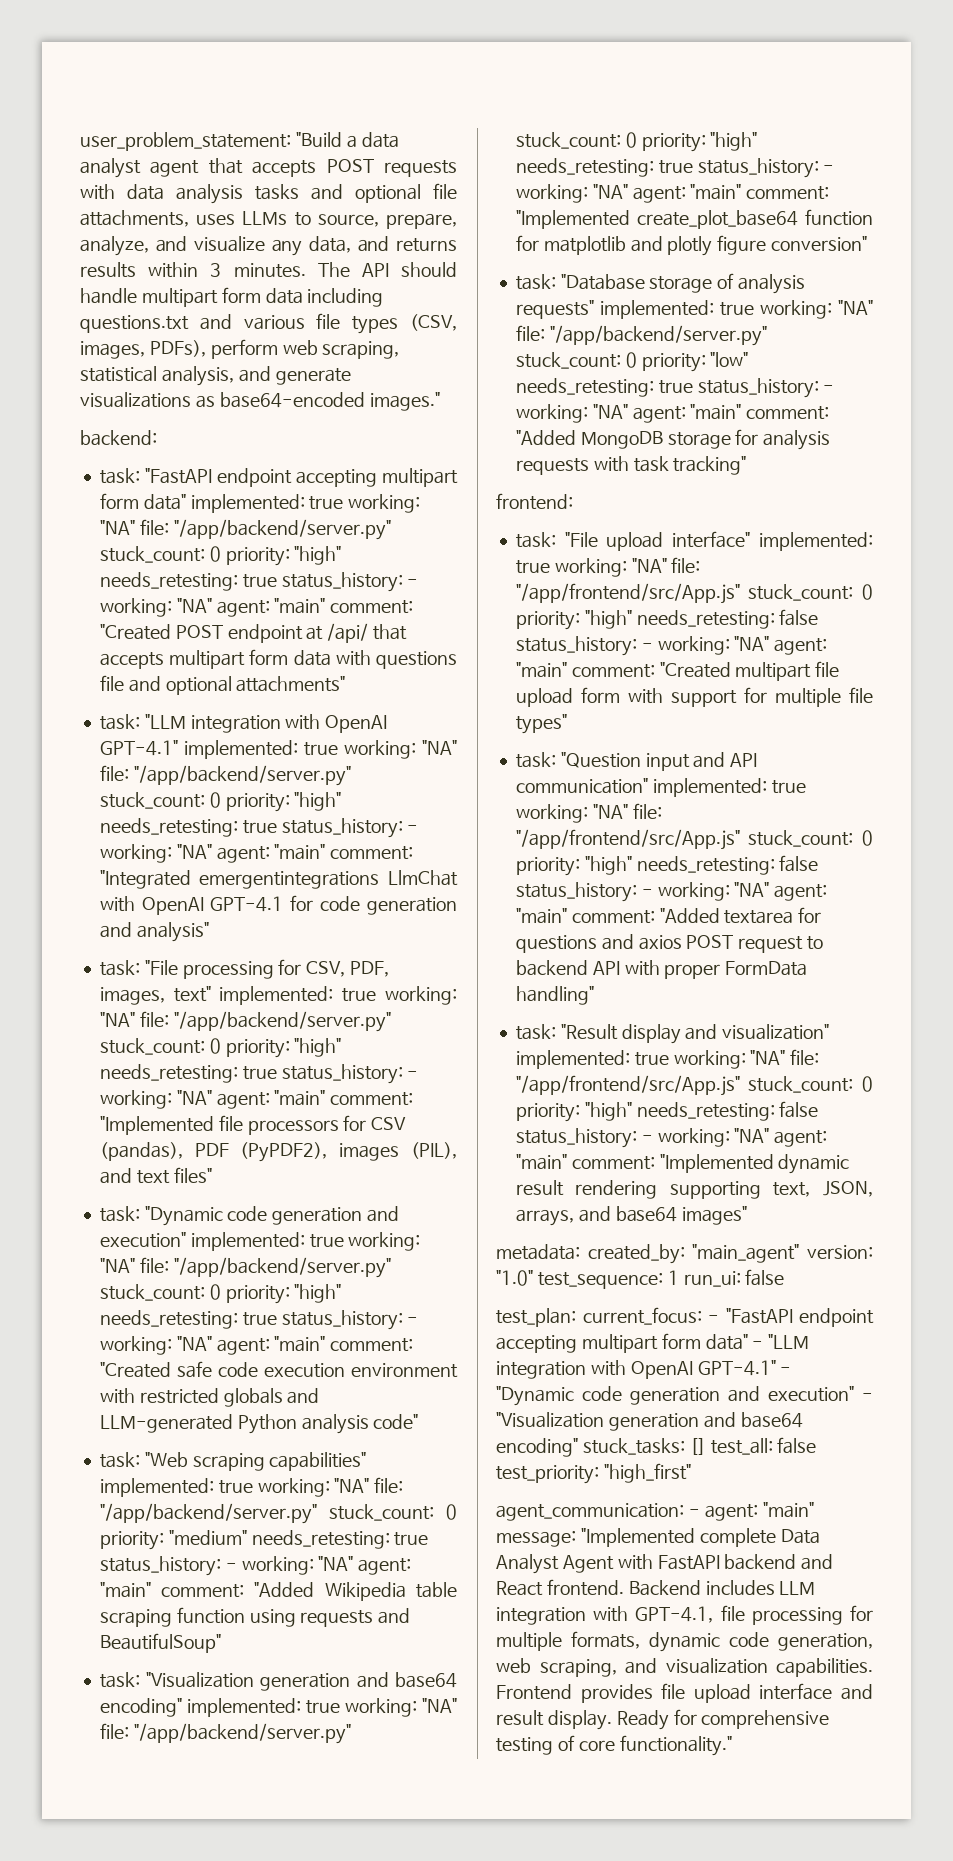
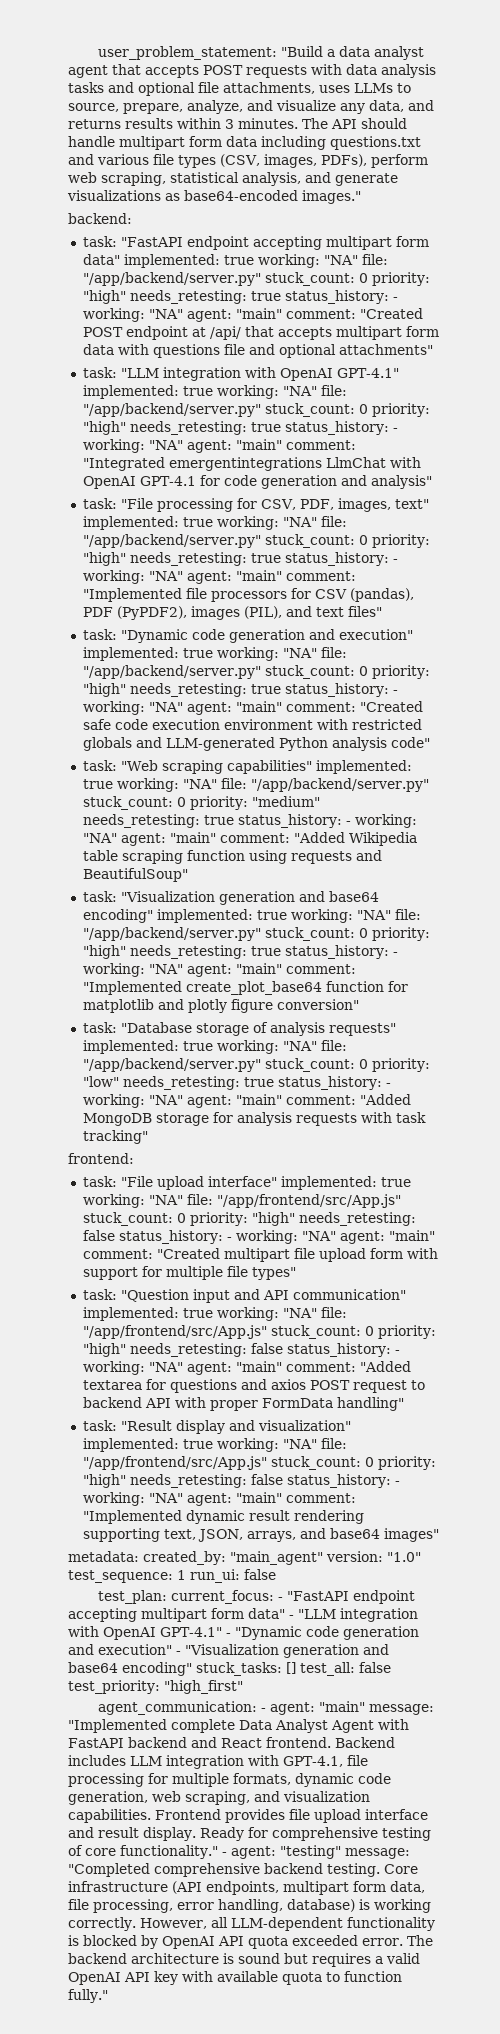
+ - agent: "testing" message: "Completed comprehensive backend testing. Core infrastructure (API endpoints, multipart form data, file processing, error handling, database) is working correctly. However, all LLM-dependent functionality is blocked by OpenAI API quota exceeded error. The backend architecture is sound but requires a valid OpenAI API key with available quota to function fully."

